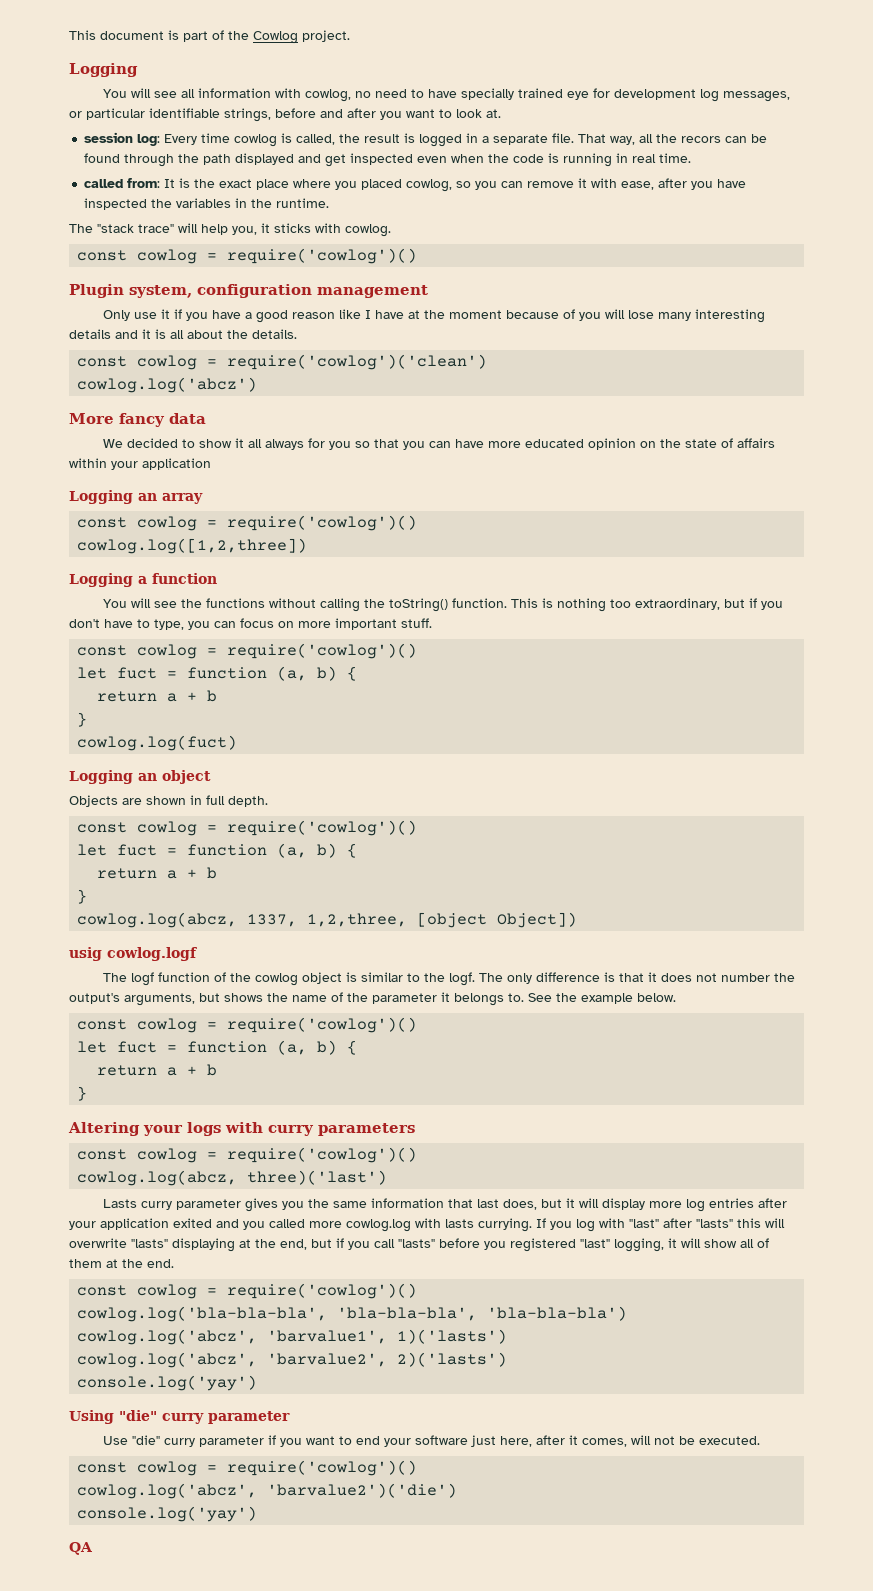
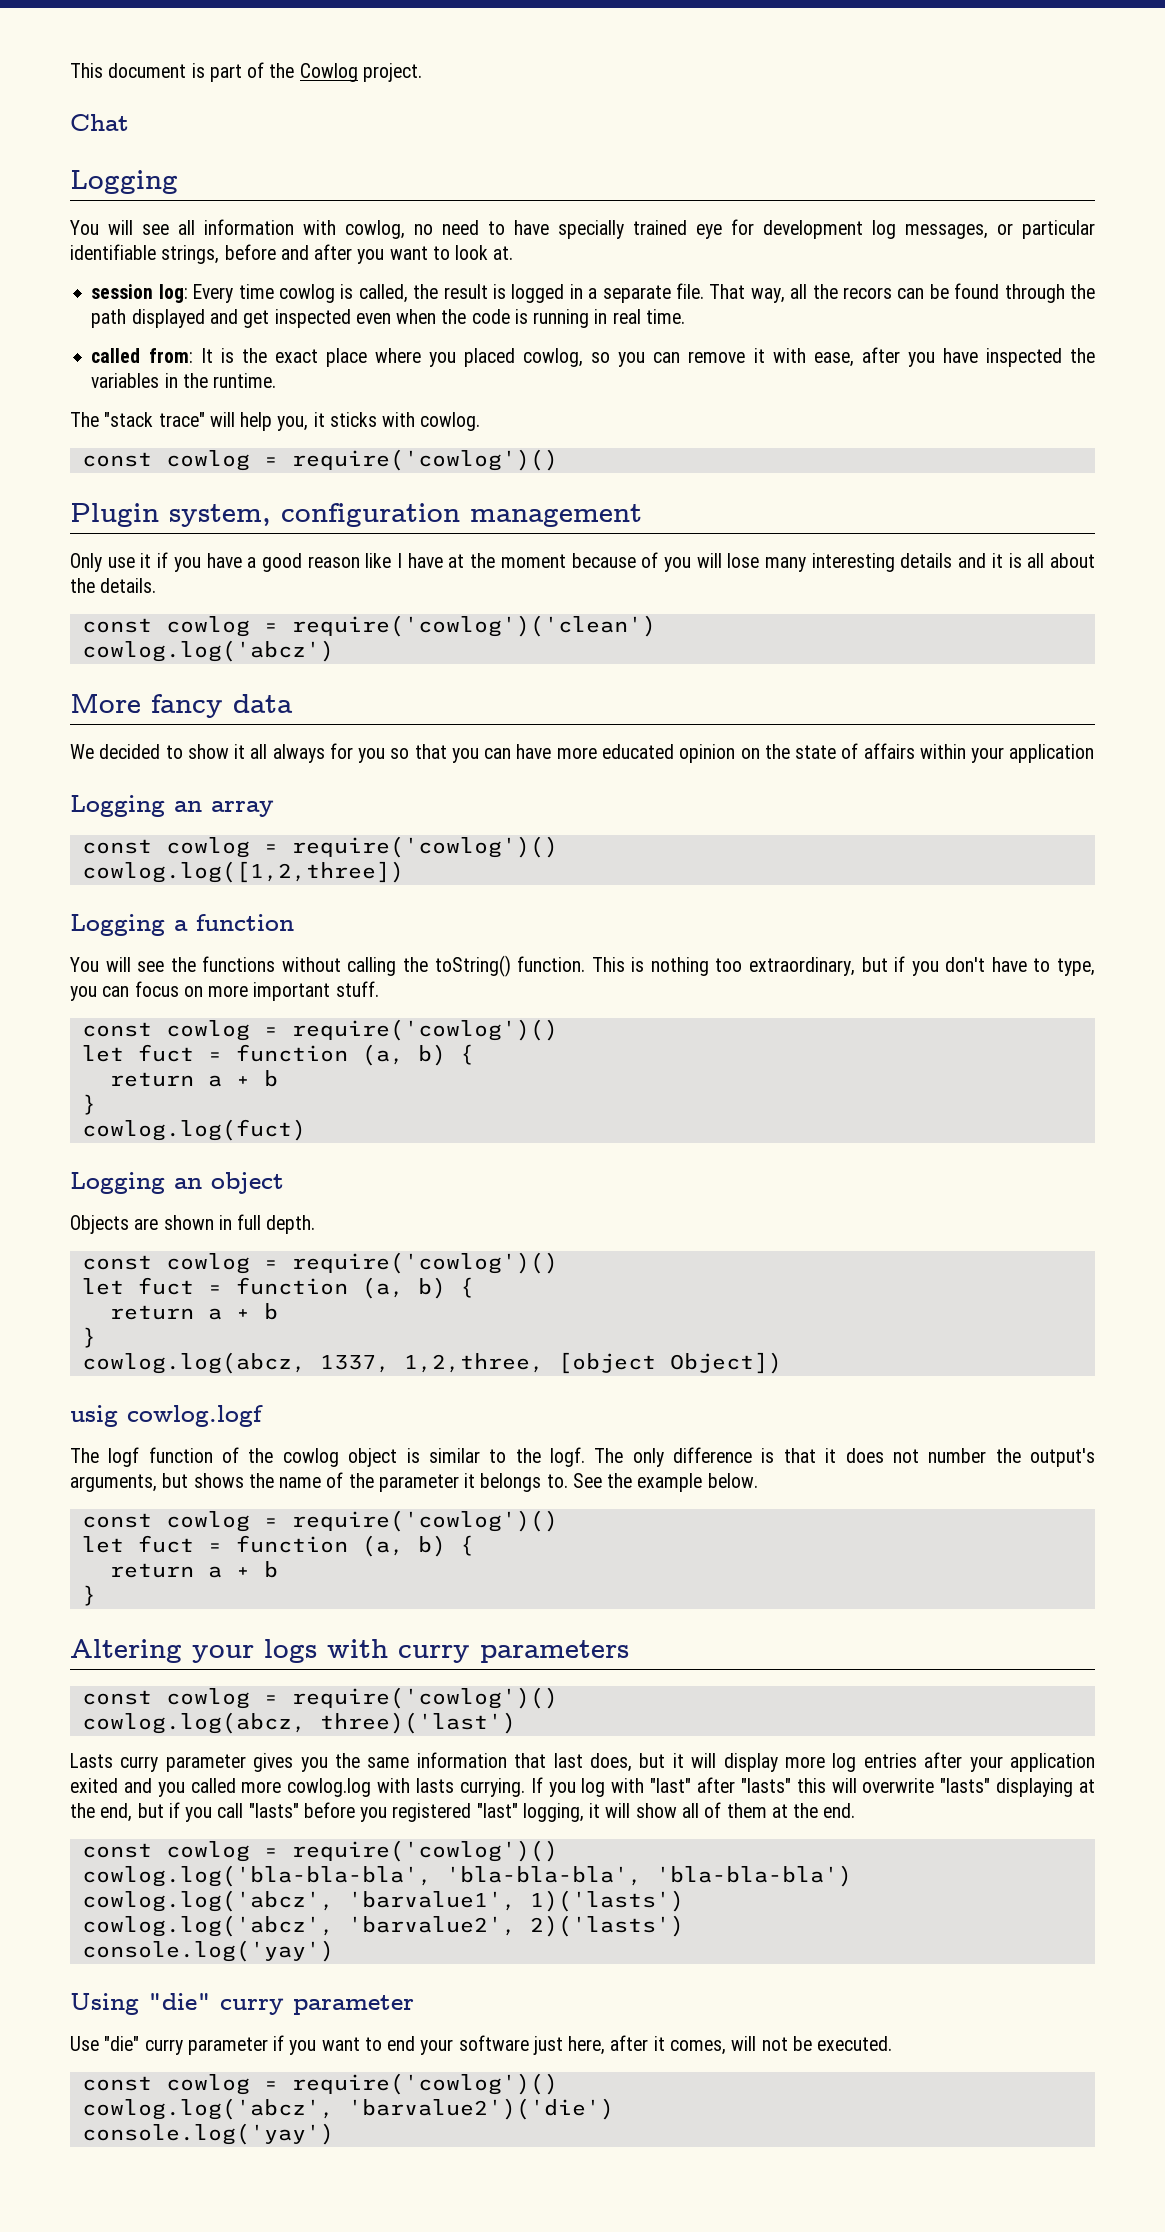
+ Chat
- QA

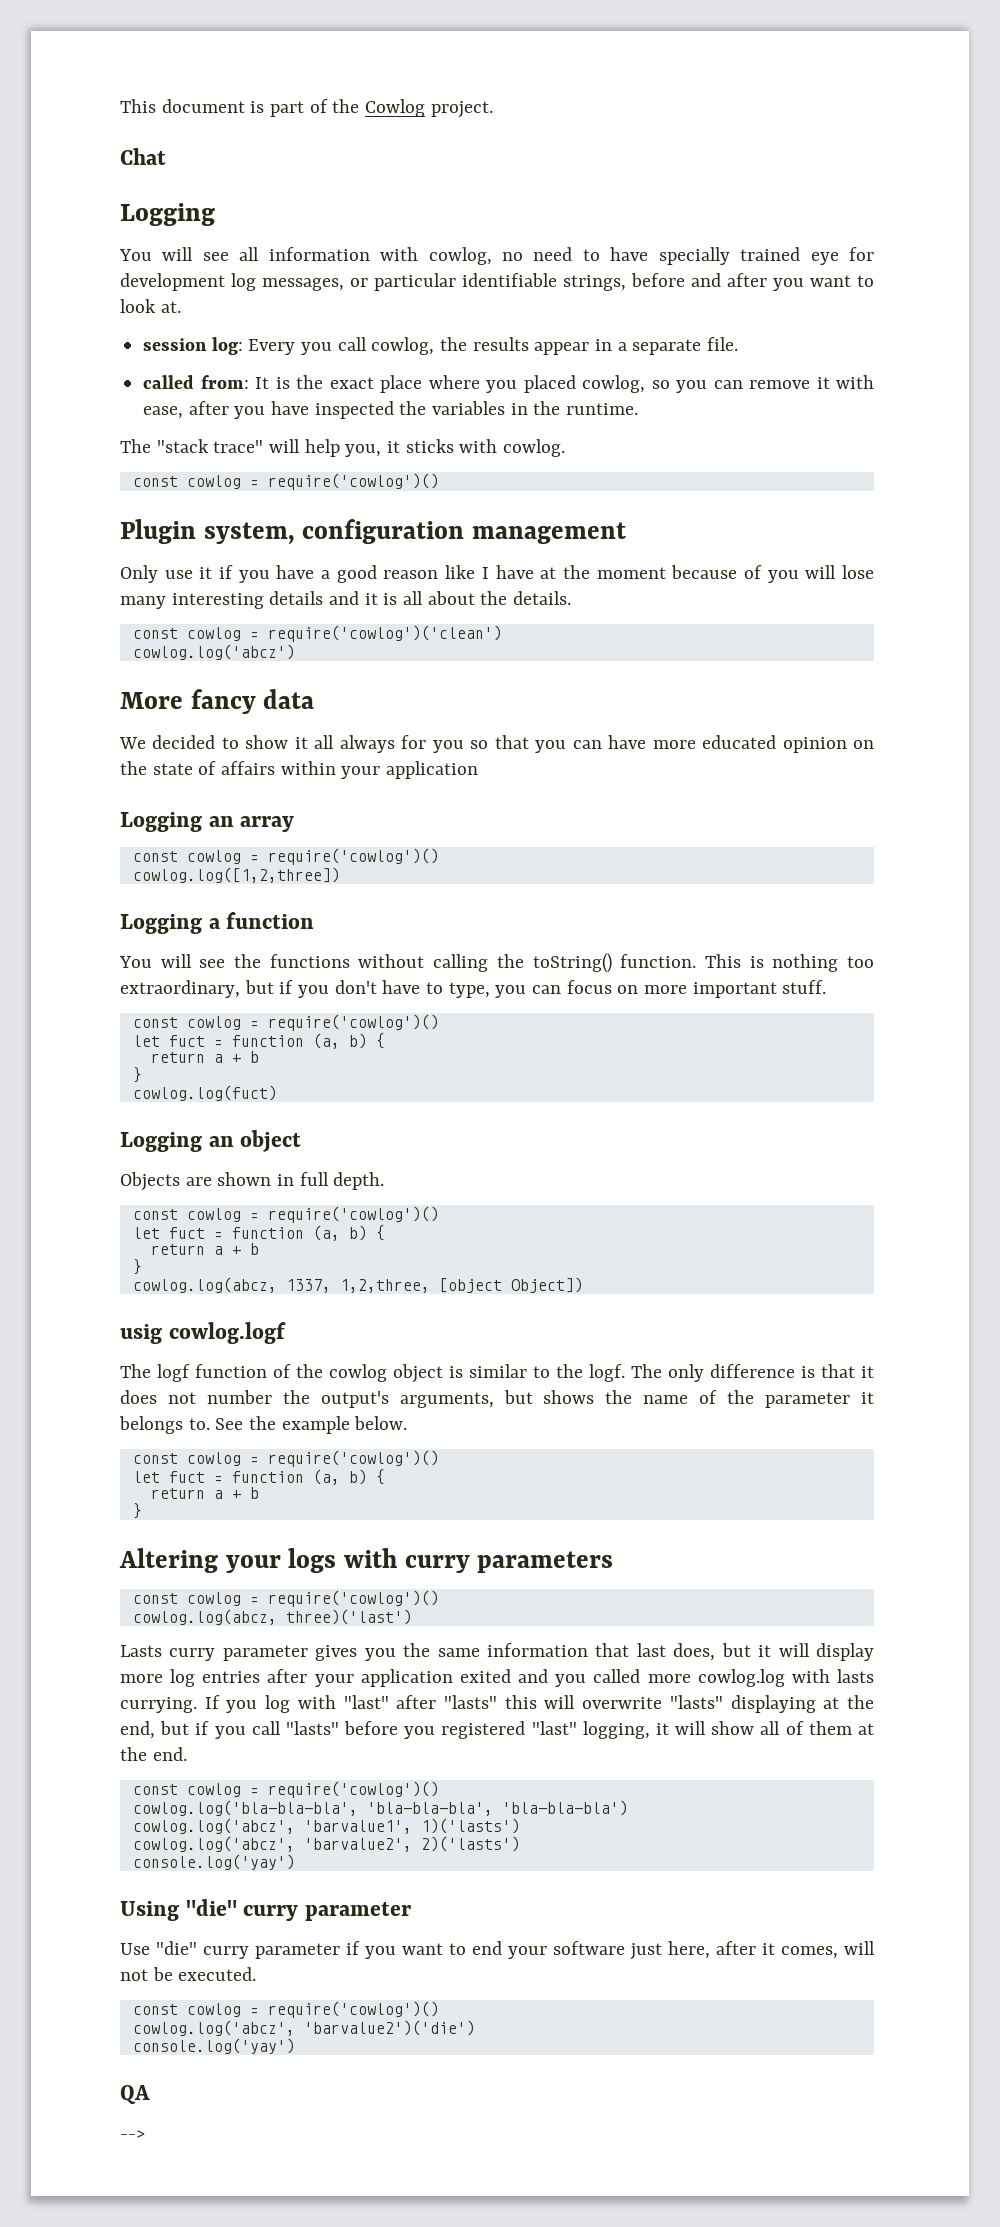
- session log: Every time cowlog is called, the result is logged in a separate file. That way, all the recors can be found through the path displayed and get inspected even when the code is running in real time.
+ session log: Every you call cowlog, the results appear in a separate file.
+ QA
+ -->

